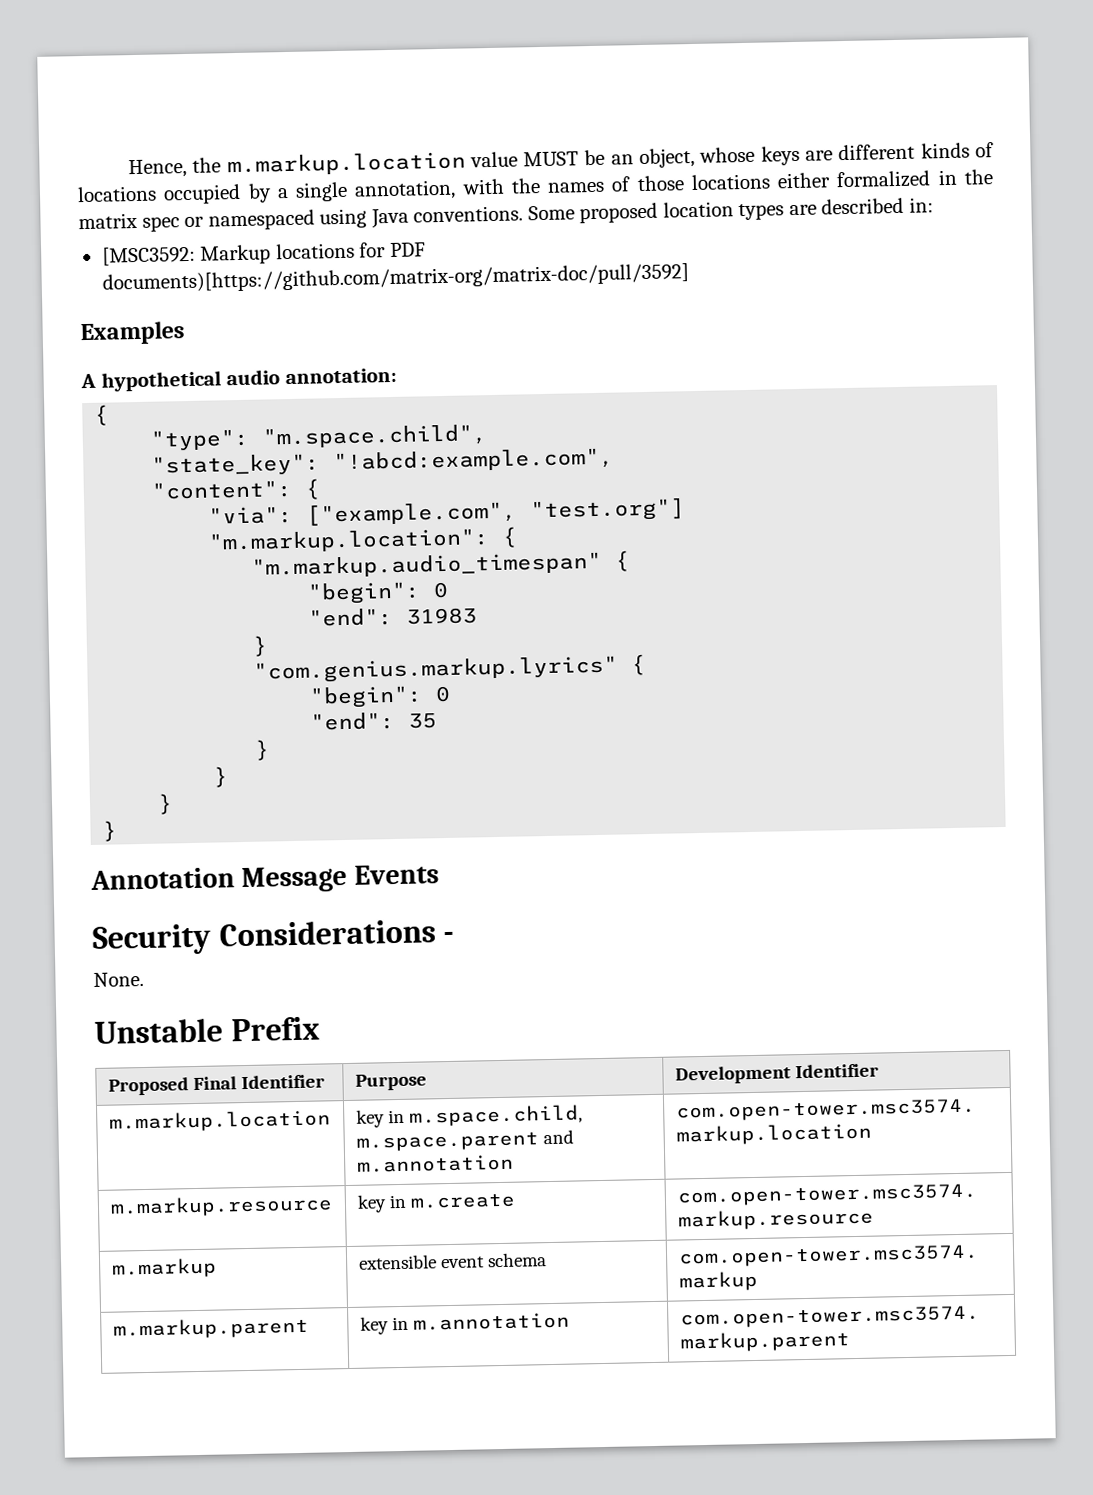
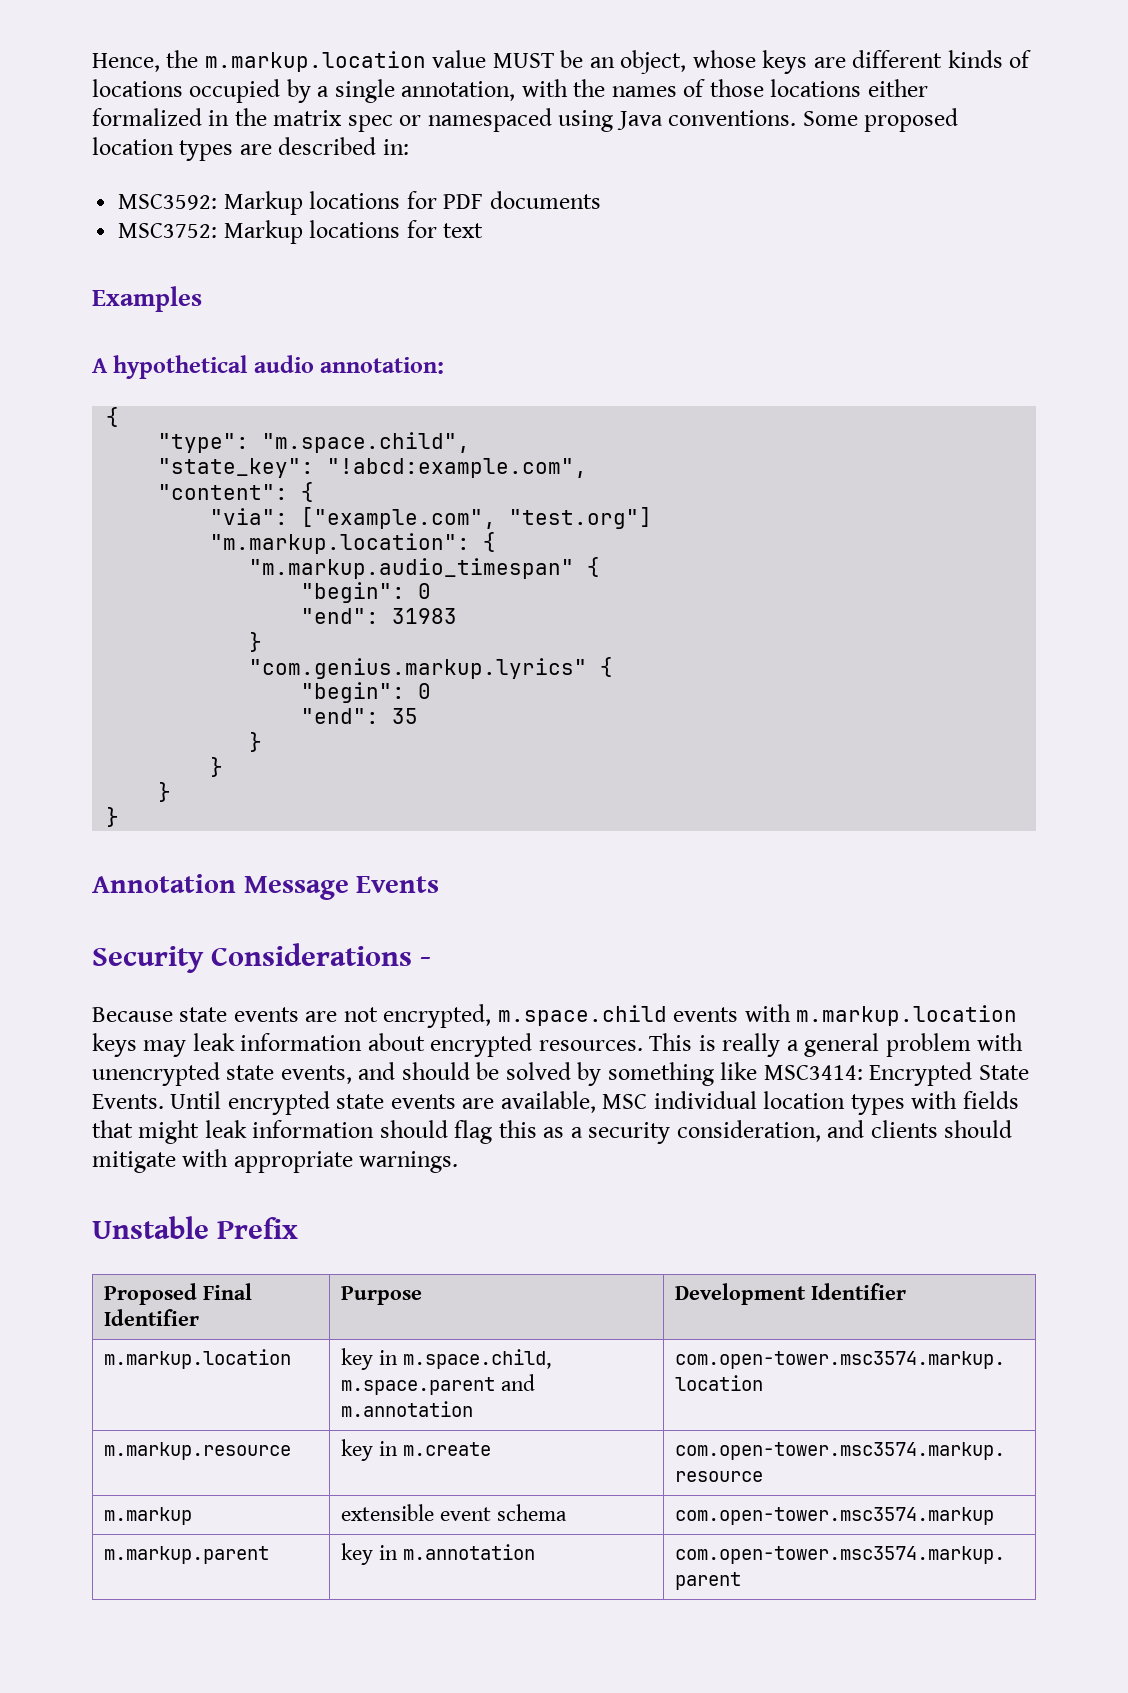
- [MSC3592: Markup locations for PDF documents)[https://github.com/matrix-org/matrix-doc/pull/3592]
+ MSC3592: Markup locations for PDF documents
+ MSC3752: Markup locations for text
- None.
+ Because state events are not encrypted, m.space.child events with m.markup.location keys may leak information about encrypted resources. This is really a general problem with unencrypted state events, and should be solved by something like MSC3414: Encrypted State Events. Until encrypted state events are available, MSC individual location types with fields that might leak information should flag this as a security consideration, and clients should mitigate with appropriate warnings.

